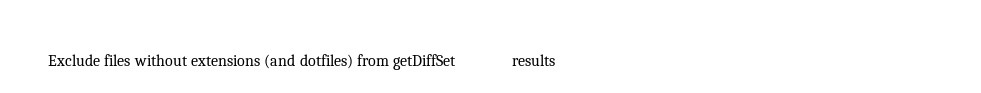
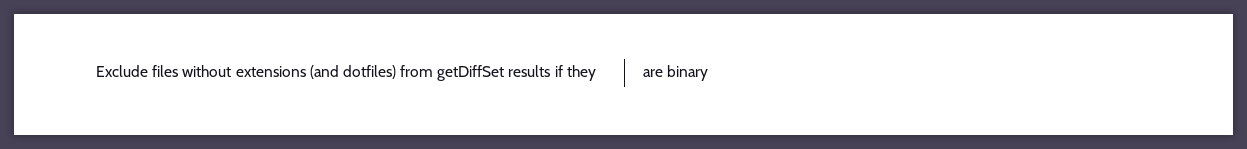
- Exclude files without extensions (and dotfiles) from getDiffSet results
+ Exclude files without extensions (and dotfiles) from getDiffSet results if they are binary

